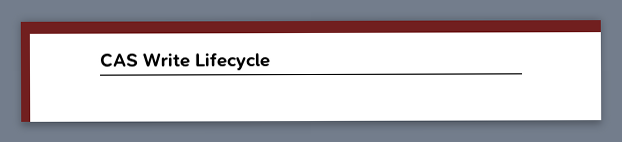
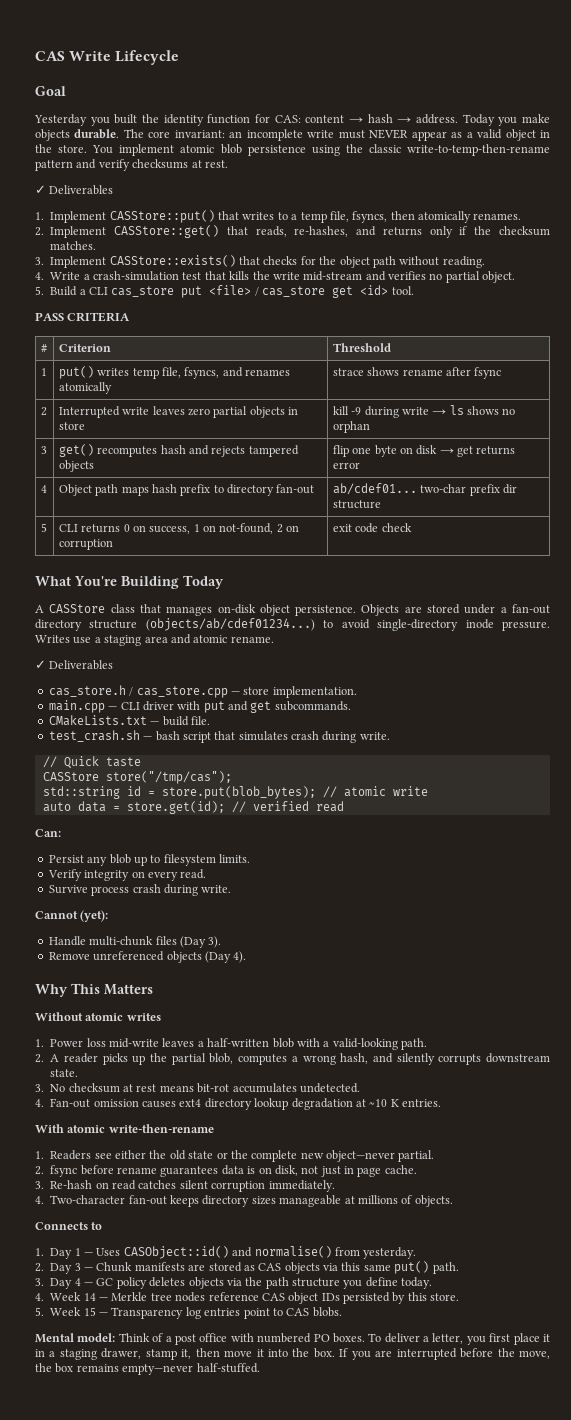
+ Goal
+ Yesterday you built the identity function for CAS: content → hash → address. Today you make objects durable. The core invariant: an incomplete write must NEVER appear as a valid object in the store. You implement atomic blob persistence using the classic write-to-temp-then-rename pattern and verify checksums at rest.
+ ✓ Deliverables
+ 1. Implement CASStore::put() that writes to a temp file, fsyncs, then atomically renames.
+ 2. Implement CASStore::get() that reads, re-hashes, and returns only if the checksum matches.
+ 3. Implement CASStore::exists() that checks for the object path without reading.
+ 4. Write a crash-simulation test that kills the write mid-stream and verifies no partial object.
+ 5. Build a CLI cas_store put <file> / cas_store get <id> tool.
+ PASS CRITERIA
+ # | Criterion | Threshold
+ 1 | put() writes temp file, fsyncs, and renames atomically | strace shows rename after fsync
+ 2 | Interrupted write leaves zero partial objects in store | kill -9 during write → ls shows no orphan
+ 3 | get() recomputes hash and rejects tampered objects | flip one byte on disk → get returns error
+ 4 | Object path maps hash prefix to directory fan-out | ab/cdef01... two-char prefix dir structure
+ 5 | CLI returns 0 on success, 1 on not-found, 2 on corruption | exit code check
+ What You're Building Today
+ A CASStore class that manages on-disk object persistence. Objects are stored under a fan-out directory structure (objects/ab/cdef01234...) to avoid single-directory inode pressure. Writes use a staging area and atomic rename.
+ ✓ Deliverables
+ cas_store.h / cas_store.cpp — store implementation.
+ main.cpp — CLI driver with put and get subcommands.
+ CMakeLists.txt — build file.
+ test_crash.sh — bash script that simulates crash during write.
+ // Quick taste
+ CASStore store("/tmp/cas");
+ std::string id = store.put(blob_bytes); // atomic write
+ auto data = store.get(id); // verified read
+ Can:
+ Persist any blob up to filesystem limits.
+ Verify integrity on every read.
+ Survive process crash during write.
+ Cannot (yet):
+ Handle multi-chunk files (Day 3).
+ Remove unreferenced objects (Day 4).
+ Why This Matters
+ Without atomic writes
+ 1. Power loss mid-write leaves a half-written blob with a valid-looking path.
+ 2. A reader picks up the partial blob, computes a wrong hash, and silently corrupts downstream state.
+ 3. No checksum at rest means bit-rot accumulates undetected.
+ 4. Fan-out omission causes ext4 directory lookup degradation at ~10 K entries.
+ With atomic write-then-rename
+ 1. Readers see either the old state or the complete new object—never partial.
+ 2. fsync before rename guarantees data is on disk, not just in page cache.
+ 3. Re-hash on read catches silent corruption immediately.
+ 4. Two-character fan-out keeps directory sizes manageable at millions of objects.
+ Connects to
+ 1. Day 1 — Uses CASObject::id() and normalise() from yesterday.
+ 2. Day 3 — Chunk manifests are stored as CAS objects via this same put() path.
+ 3. Day 4 — GC policy deletes objects via the path structure you define today.
+ 4. Week 14 — Merkle tree nodes reference CAS object IDs persisted by this store.
+ 5. Week 15 — Transparency log entries point to CAS blobs.
+ Mental model: Think of a post office with numbered PO boxes. To deliver a letter, you first place it in a staging drawer, stamp it, then move it into the box. If you are interrupted before the move, the box remains empty—never half-stuffed.

